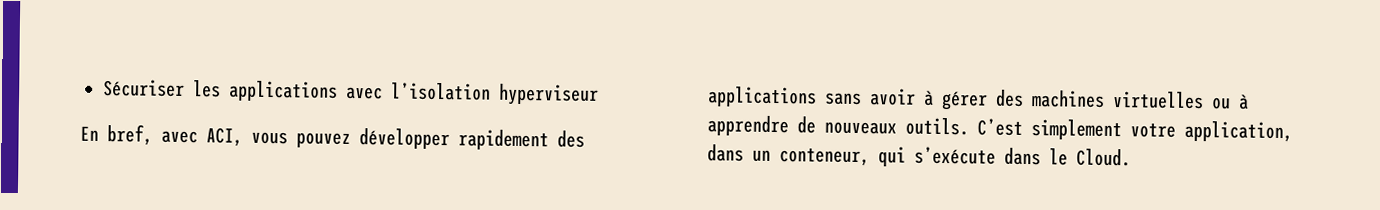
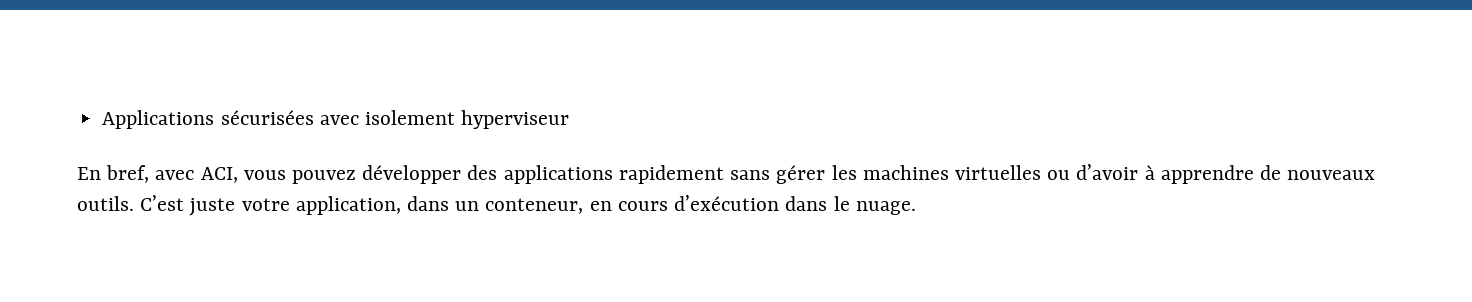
- Sécuriser les applications avec l’isolation hyperviseur
+ Applications sécurisées avec isolement hyperviseur
- En bref, avec ACI, vous pouvez développer rapidement des applications sans avoir à gérer des machines virtuelles ou à apprendre de nouveaux outils.
+ En bref, avec ACI, vous pouvez développer des applications rapidement sans gérer les machines virtuelles ou d’avoir à apprendre de nouveaux outils.
- C’est simplement votre application, dans un conteneur, qui s’exécute dans le Cloud.
+ C’est juste votre application, dans un conteneur, en cours d’exécution dans le nuage.

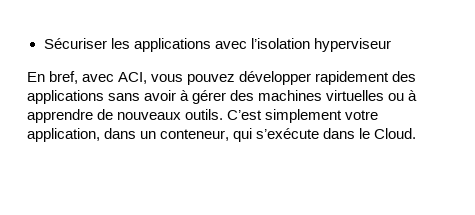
- Applications sécurisées avec isolement hyperviseur
+ Sécuriser les applications avec l’isolation hyperviseur
- En bref, avec ACI, vous pouvez développer des applications rapidement sans gérer les machines virtuelles ou d’avoir à apprendre de nouveaux outils.
+ En bref, avec ACI, vous pouvez développer rapidement des applications sans avoir à gérer des machines virtuelles ou à apprendre de nouveaux outils.
- C’est juste votre application, dans un conteneur, en cours d’exécution dans le nuage.
+ C’est simplement votre application, dans un conteneur, qui s’exécute dans le Cloud.

